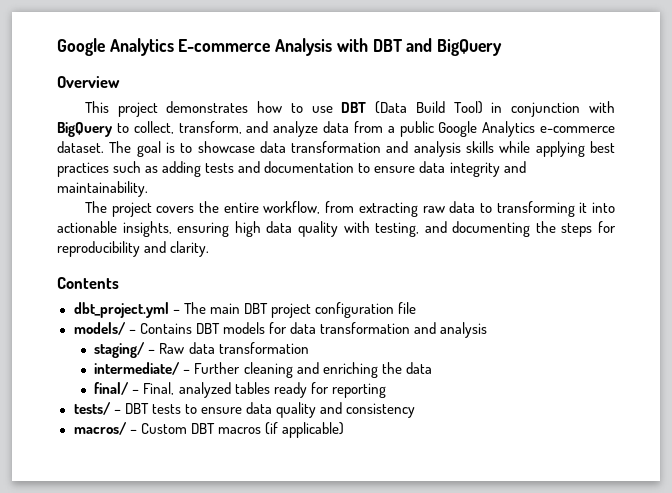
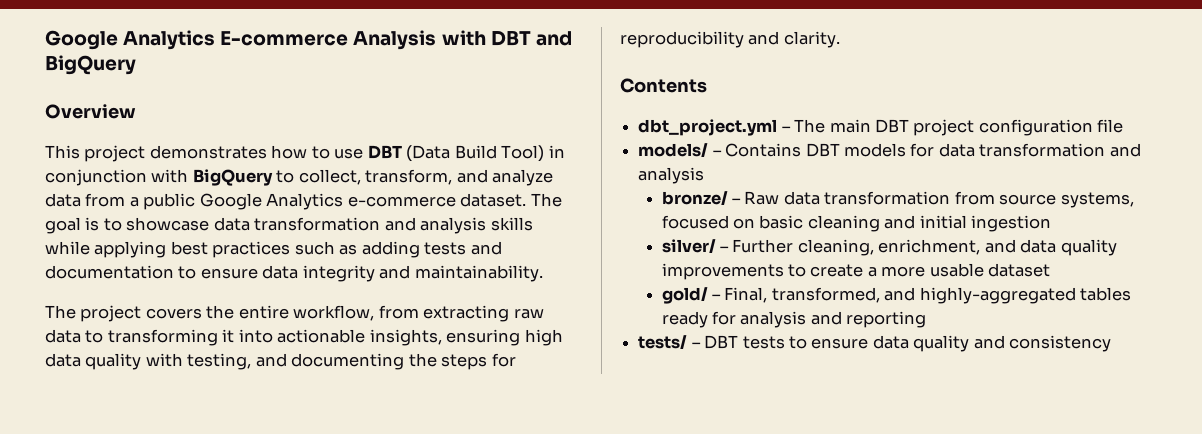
- staging/ – Raw data transformation
- intermediate/ – Further cleaning and enriching the data
- final/ – Final, analyzed tables ready for reporting
+ bronze/ – Raw data transformation from source systems, focused on basic cleaning and initial ingestion
+ silver/ – Further cleaning, enrichment, and data quality improvements to create a more usable dataset
+ gold/ – Final, transformed, and highly-aggregated tables ready for analysis and reporting
- macros/ – Custom DBT macros (if applicable)

